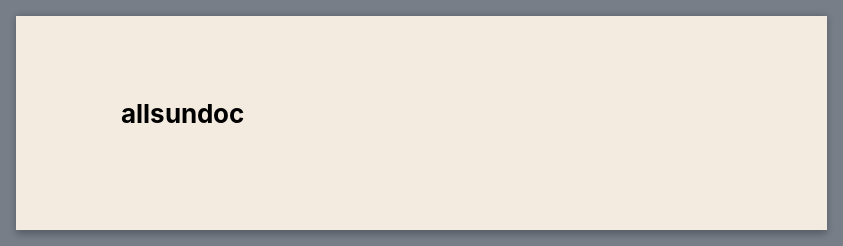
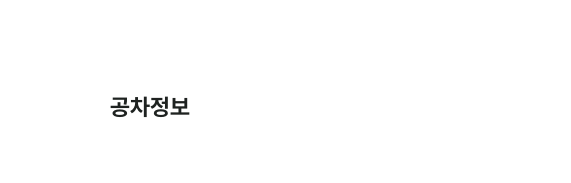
- allsundoc
+ 공차정보

